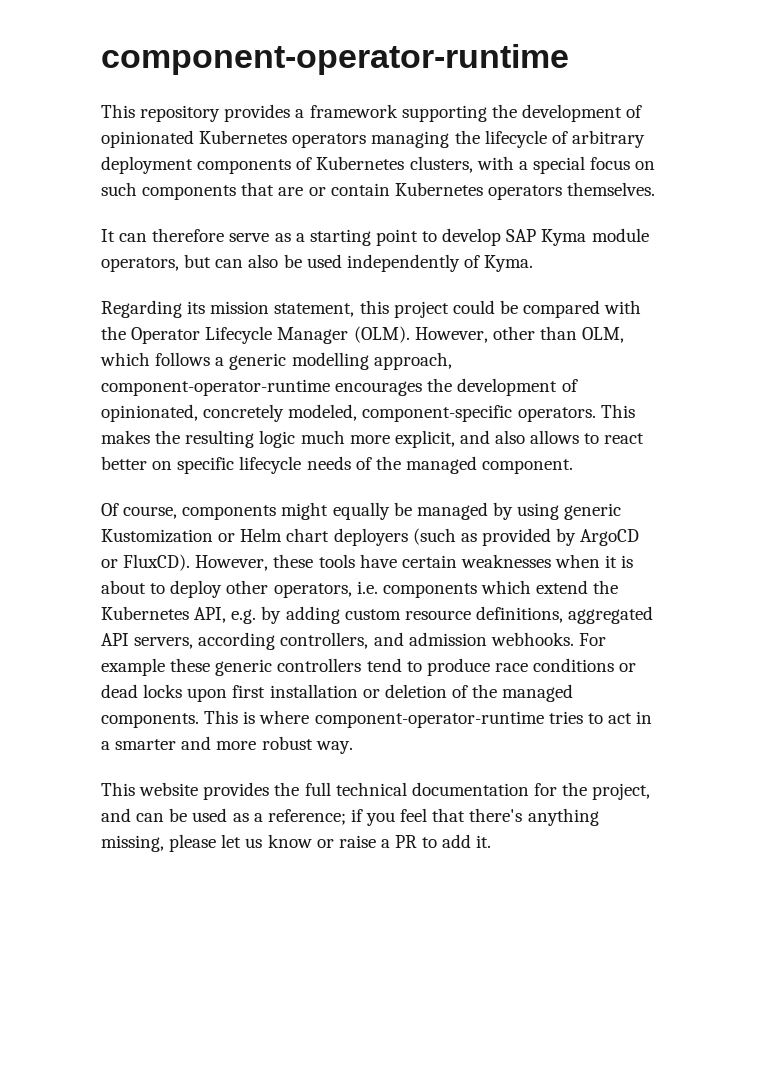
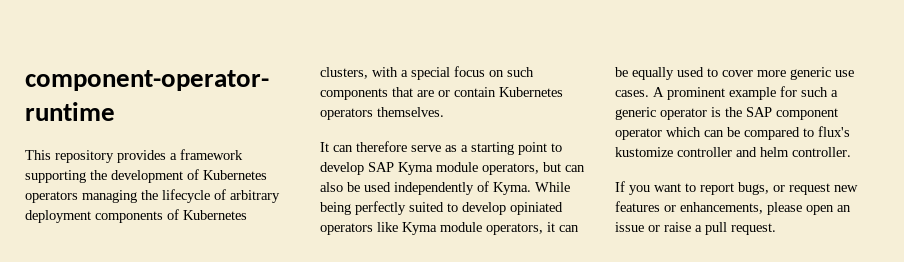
- This repository provides a framework supporting the development of opinionated Kubernetes operators managing the lifecycle of arbitrary deployment components of Kubernetes clusters, with a special focus on such components that are or contain Kubernetes operators themselves.
+ This repository provides a framework supporting the development of Kubernetes operators managing the lifecycle of arbitrary deployment components of Kubernetes clusters, with a special focus on such components that are or contain Kubernetes operators themselves.
- It can therefore serve as a starting point to develop SAP Kyma module operators, but can also be used independently of Kyma.
- Regarding its mission statement, this project could be compared with the Operator Lifecycle Manager (OLM). However, other than OLM, which follows a generic modelling approach, component-operator-runtime encourages the development of opinionated, concretely modeled, component-specific operators. This makes the resulting logic much more explicit, and also allows to react better on specific lifecycle needs of the managed component.
- Of course, components might equally be managed by using generic Kustomization or Helm chart deployers (such as provided by ArgoCD or FluxCD). However, these tools have certain weaknesses when it is about to deploy other operators, i.e. components which extend the Kubernetes API, e.g. by adding custom resource definitions, aggregated API servers, according controllers, and admission webhooks. For example these generic controllers tend to produce race conditions or dead locks upon first installation or deletion of the managed components. This is where component-operator-runtime tries to act in a smarter and more robust way.
- This website provides the full technical documentation for the project, and can be used as a reference; if you feel that there's anything missing, please let us know or raise a PR to add it.
+ It can therefore serve as a starting point to develop SAP Kyma module operators, but can also be used independently of Kyma. While being perfectly suited to develop opiniated operators like Kyma module operators, it can be equally used to cover more generic use cases. A prominent example for such a generic operator is the SAP component operator which can be compared to flux's kustomize controller and helm controller.
+ If you want to report bugs, or request new features or enhancements, please open an issue or raise a pull request.

